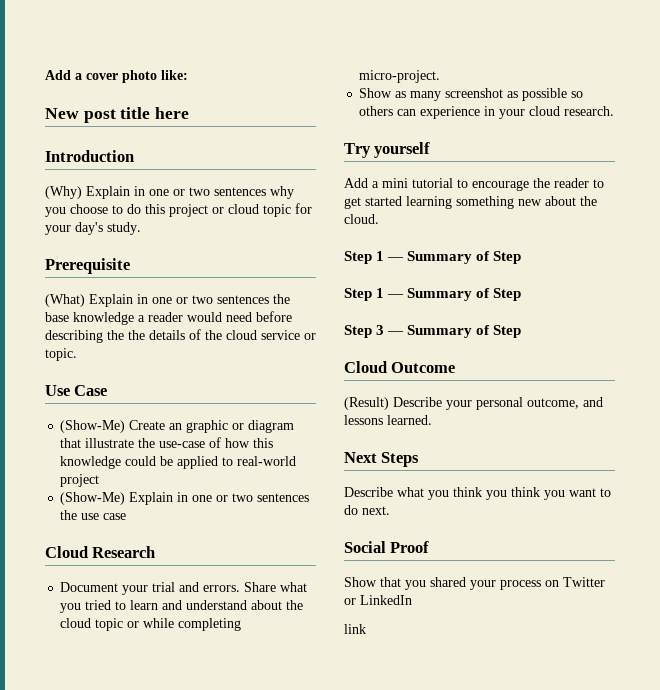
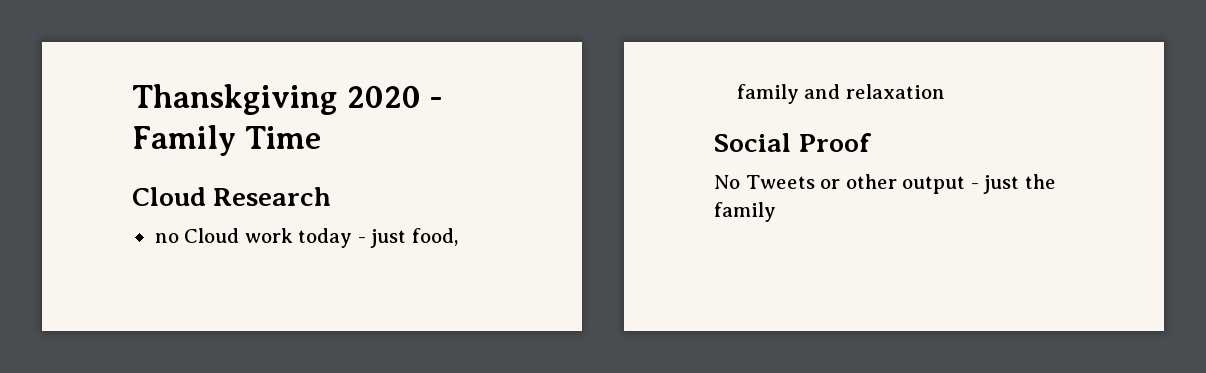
- Add a cover photo like:
- New post title here
- Introduction
- (Why) Explain in one or two sentences why you choose to do this project or cloud topic for your day's study.
- Prerequisite
- (What) Explain in one or two sentences the base knowledge a reader would need before describing the the details of the cloud service or topic.
- Use Case
- (Show-Me) Create an graphic or diagram that illustrate the use-case of how this knowledge could be applied to real-world project
- (Show-Me) Explain in one or two sentences the use case
+ Thanskgiving 2020 - Family Time
  Cloud Research
- Document your trial and errors. Share what you tried to learn and understand about the cloud topic or while completing micro-project.
- Show as many screenshot as possible so others can experience in your cloud research.
- Try yourself
- Add a mini tutorial to encourage the reader to get started learning something new about the cloud.
- Step 1 — Summary of Step
- Step 1 — Summary of Step
- Step 3 — Summary of Step
- Cloud Outcome
- (Result) Describe your personal outcome, and lessons learned.
- Next Steps
- Describe what you think you think you want to do next.
+ no Cloud work today - just food, family and relaxation
  Social Proof
- Show that you shared your process on Twitter or LinkedIn
- link
+ No Tweets or other output - just the family

